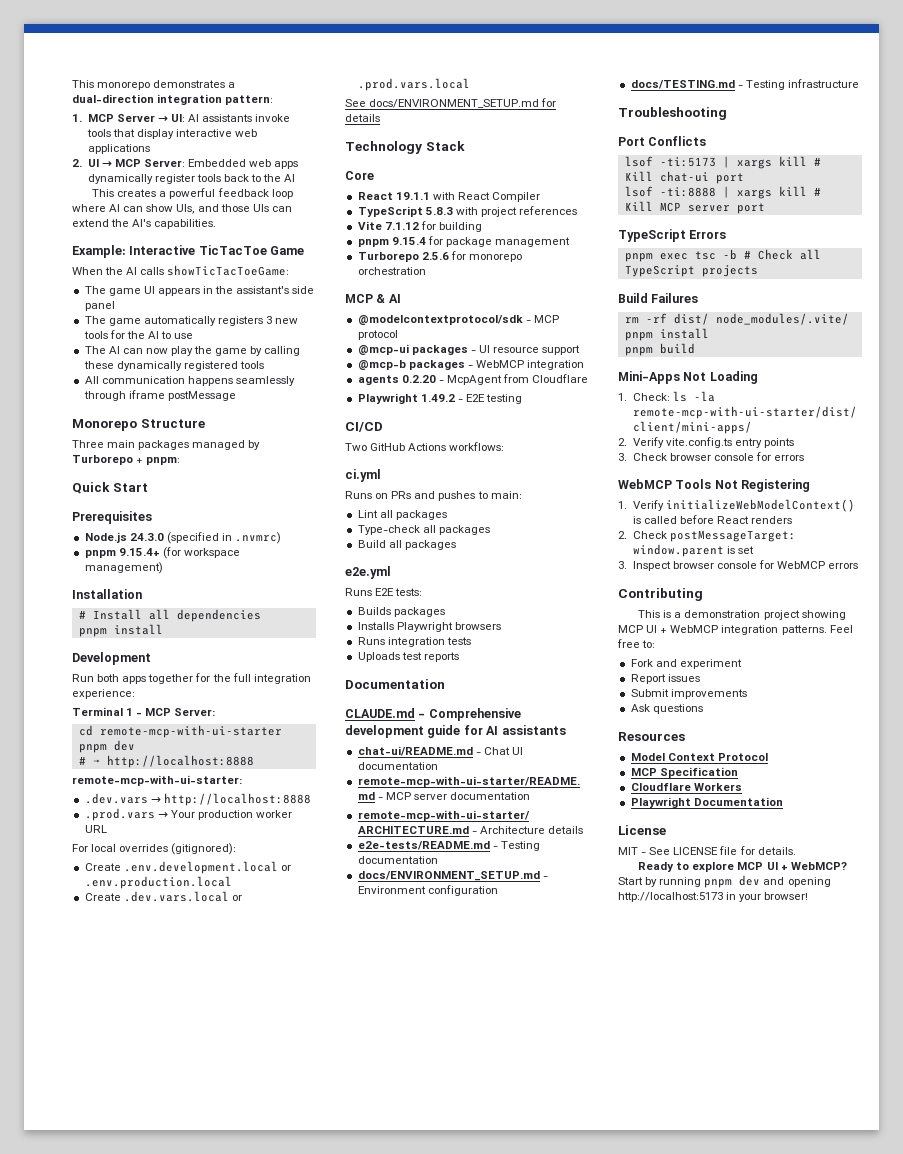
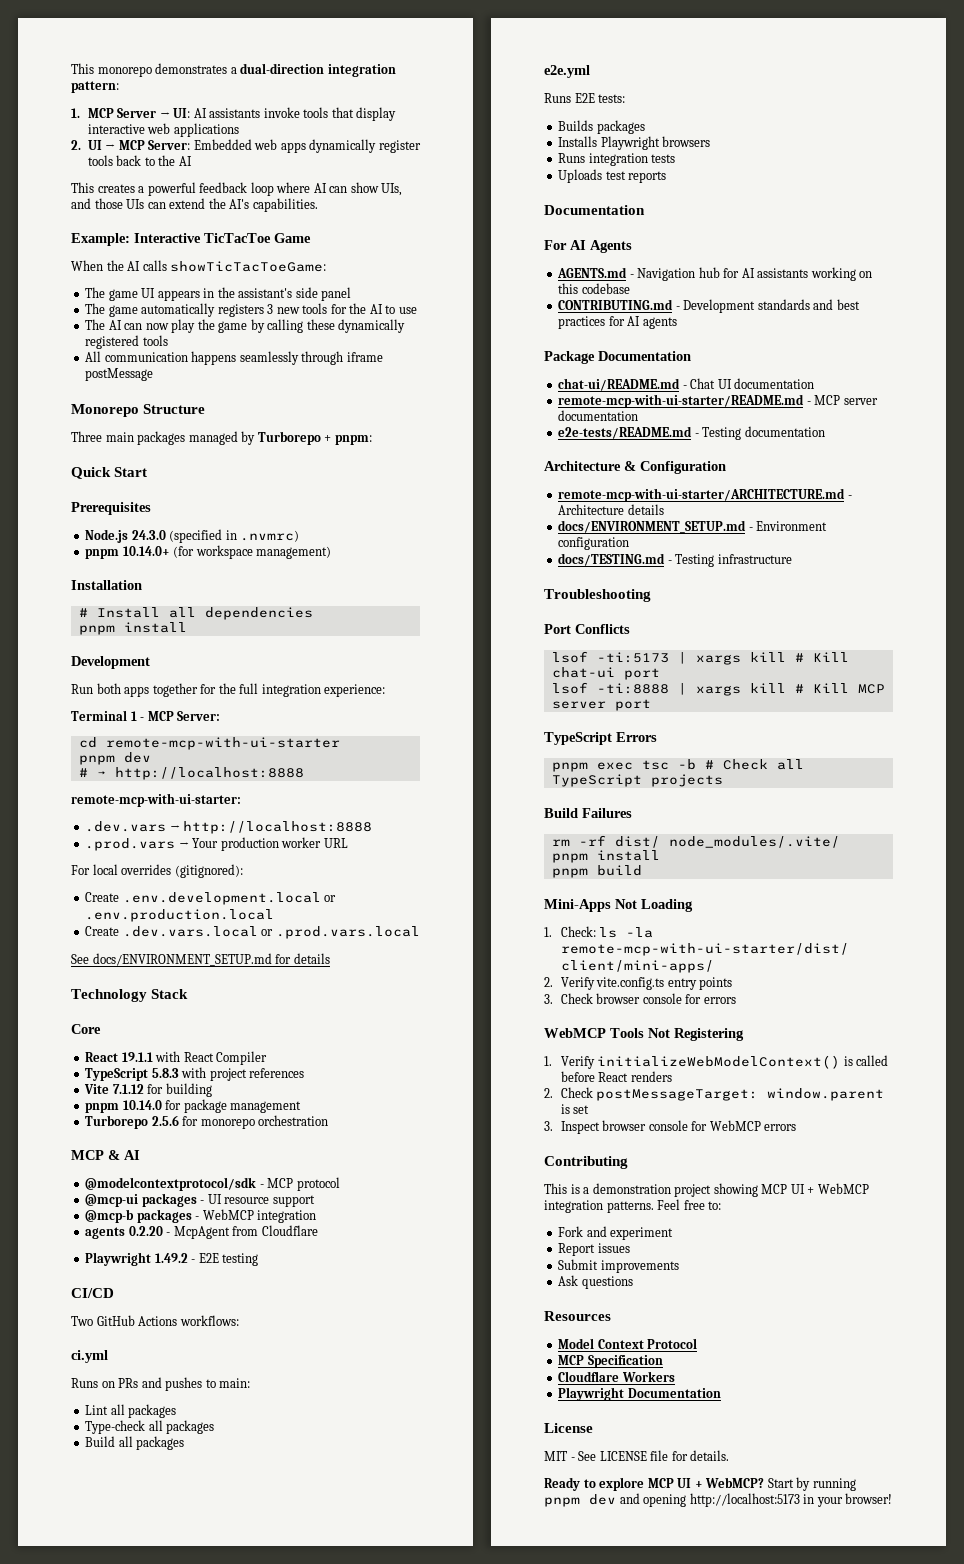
- pnpm 9.15.4+ (for workspace management)
+ pnpm 10.14.0+ (for workspace management)
- pnpm 9.15.4 for package management
+ pnpm 10.14.0 for package management
- CLAUDE.md - Comprehensive development guide for AI assistants
+ For AI Agents
+ AGENTS.md - Navigation hub for AI assistants working on this codebase
+ CONTRIBUTING.md - Development standards and best practices for AI agents
+ Package Documentation
+ e2e-tests/README.md - Testing documentation
+ Architecture & Configuration
- e2e-tests/README.md - Testing documentation

